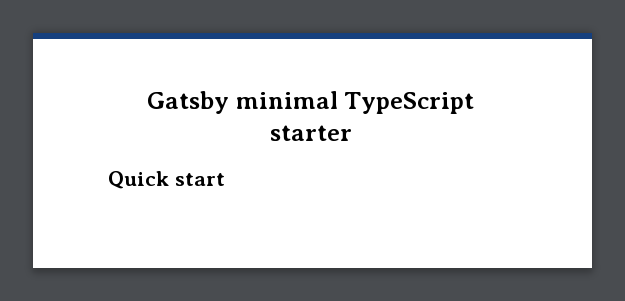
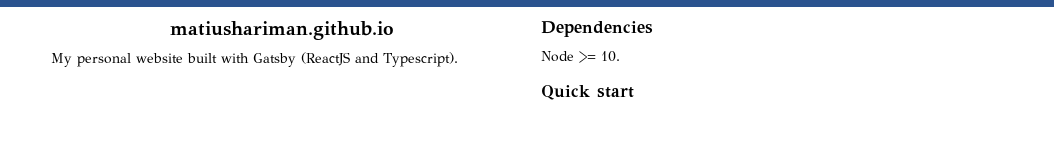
- Gatsby minimal TypeScript starter
+ matiushariman.github.io
+ My personal website built with Gatsby (ReactJS and Typescript).
+ Dependencies
+ Node >= 10.

